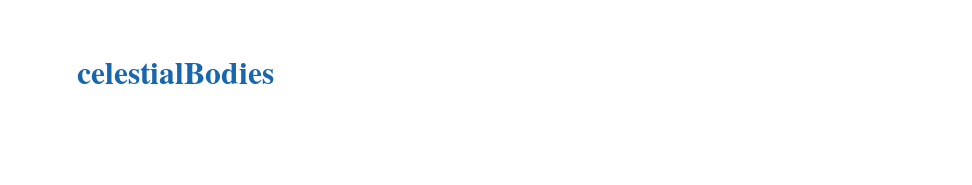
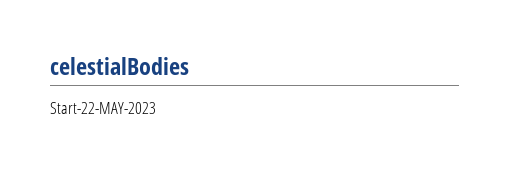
+ Start-22-MAY-2023

